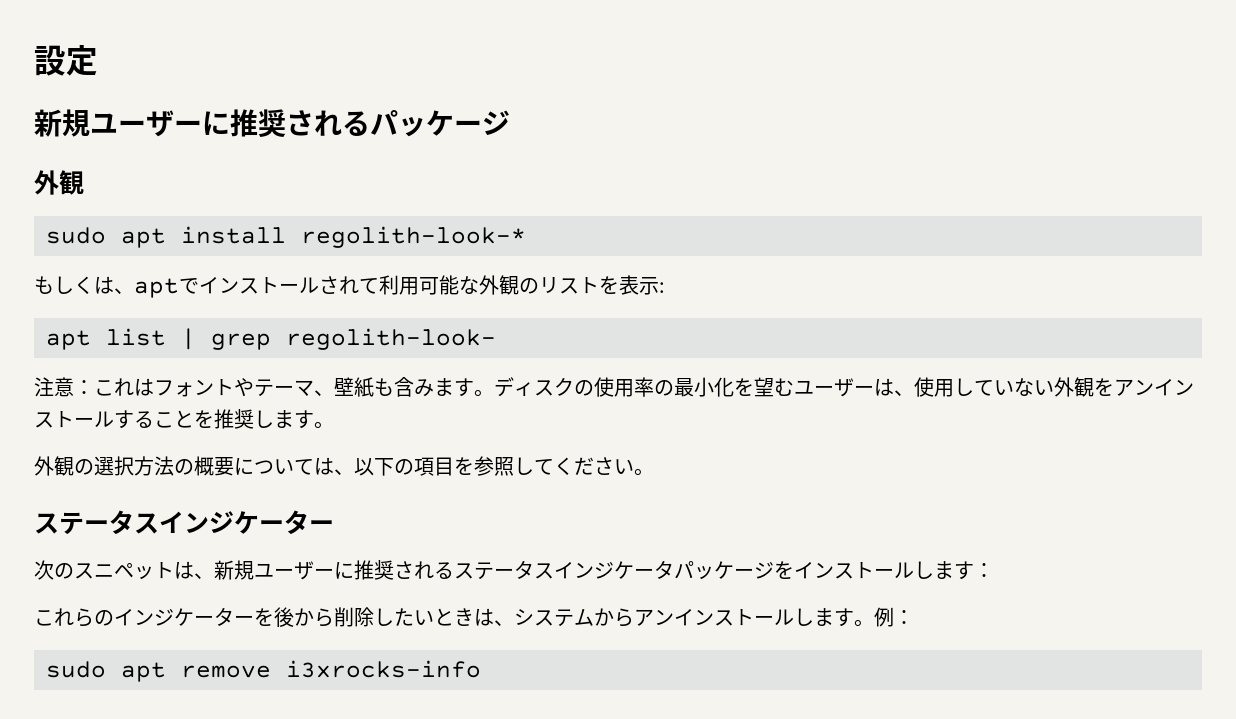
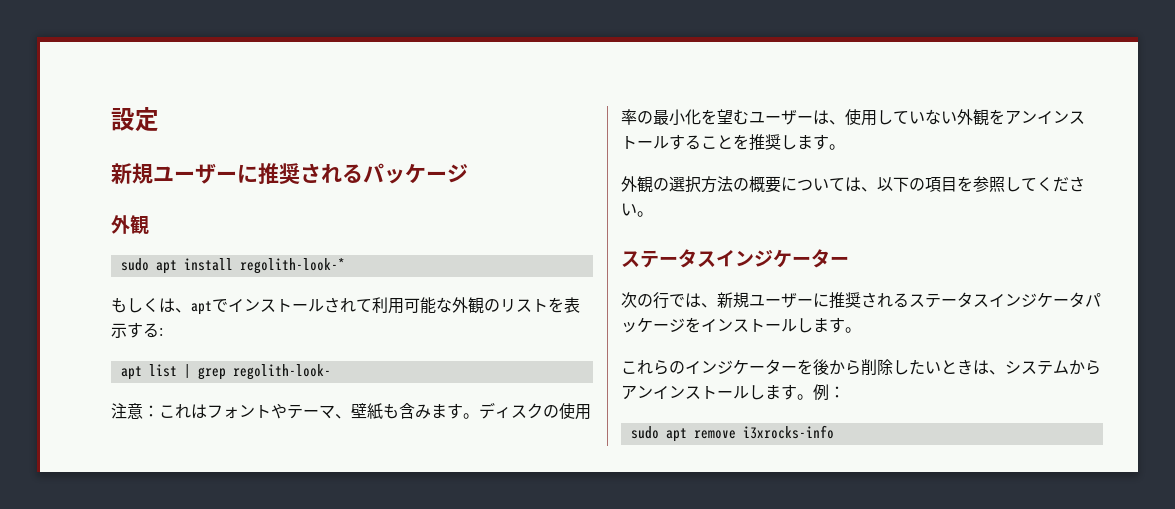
- もしくは、aptでインストールされて利用可能な外観のリストを表示:
+ もしくは、aptでインストールされて利用可能な外観のリストを表示する:
- 次のスニペットは、新規ユーザーに推奨されるステータスインジケータパッケージをインストールします：
+ 次の行では、新規ユーザーに推奨されるステータスインジケータパッケージをインストールします。

